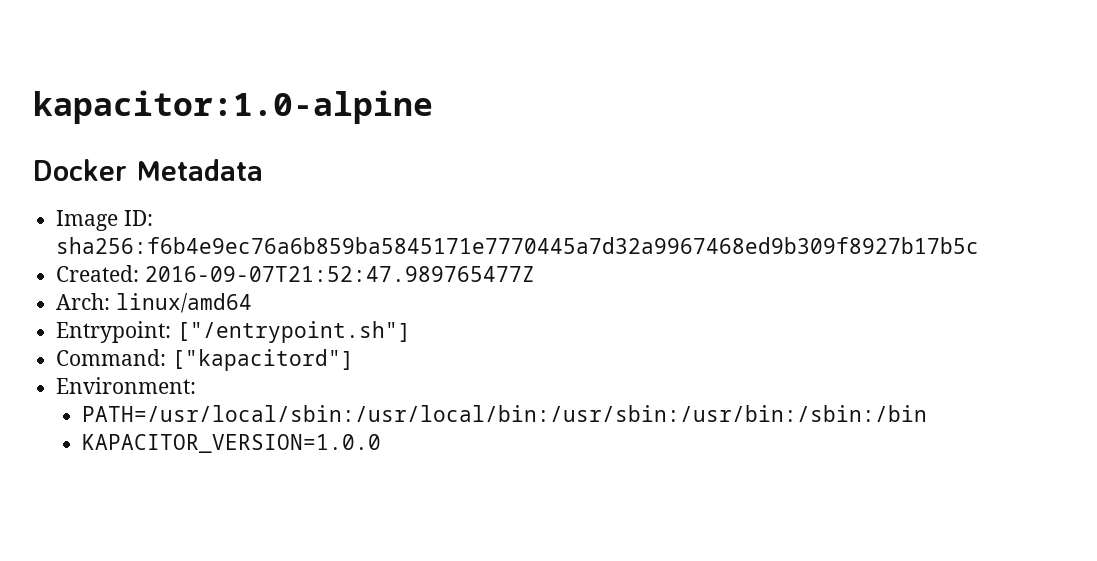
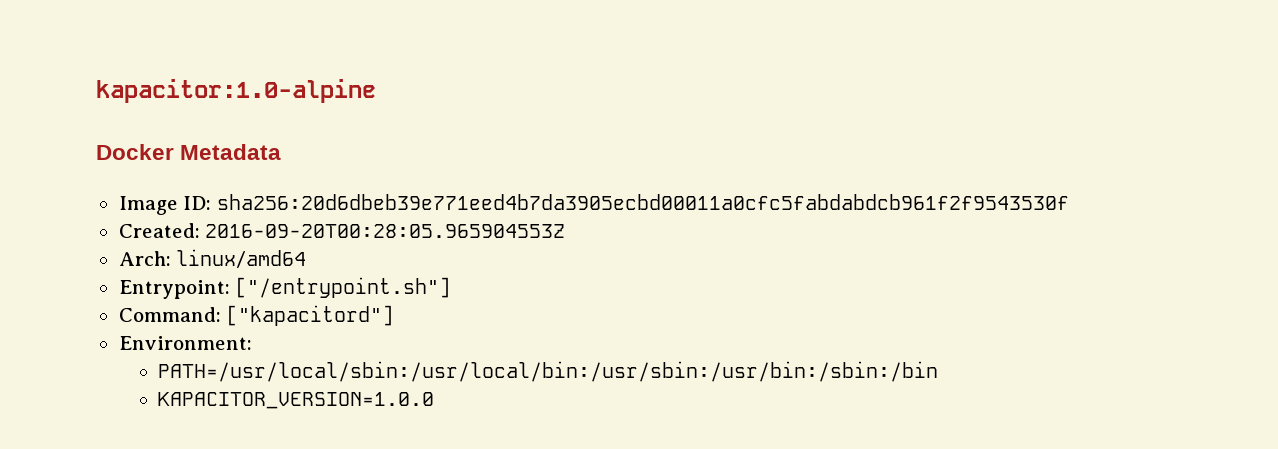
- Image ID: sha256:f6b4e9ec76a6b859ba5845171e7770445a7d32a9967468ed9b309f8927b17b5c
+ Image ID: sha256:20d6dbeb39e771eed4b7da3905ecbd00011a0cfc5fabdabdcb961f2f9543530f
- Created: 2016-09-07T21:52:47.989765477Z
+ Created: 2016-09-20T00:28:05.965904553Z

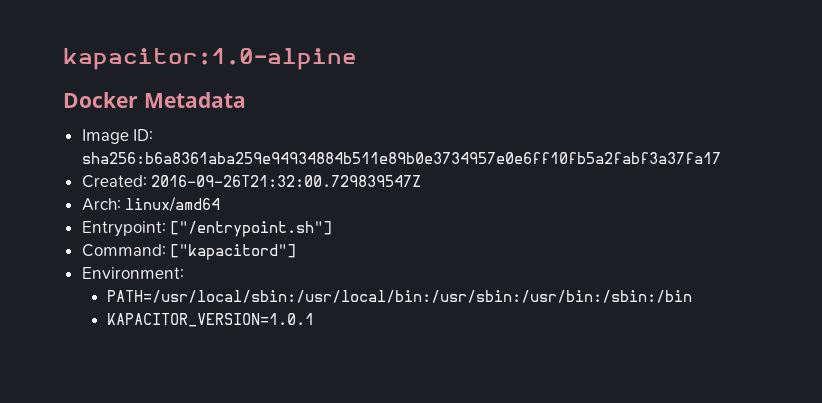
- Image ID: sha256:20d6dbeb39e771eed4b7da3905ecbd00011a0cfc5fabdabdcb961f2f9543530f
+ Image ID: sha256:b6a8361aba259e94934884b511e89b0e3734957e0e6ff10fb5a2fabf3a37fa17
- Created: 2016-09-20T00:28:05.965904553Z
+ Created: 2016-09-26T21:32:00.729839547Z
- KAPACITOR_VERSION=1.0.0
+ KAPACITOR_VERSION=1.0.1

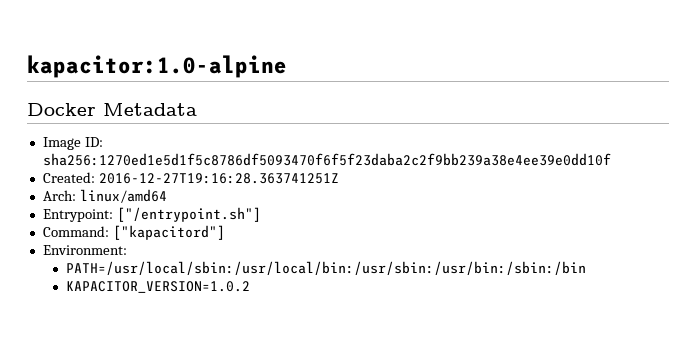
- Image ID: sha256:b6a8361aba259e94934884b511e89b0e3734957e0e6ff10fb5a2fabf3a37fa17
+ Image ID: sha256:1270ed1e5d1f5c8786df5093470f6f5f23daba2c2f9bb239a38e4ee39e0dd10f
- Created: 2016-09-26T21:32:00.729839547Z
+ Created: 2016-12-27T19:16:28.363741251Z
- KAPACITOR_VERSION=1.0.1
+ KAPACITOR_VERSION=1.0.2

